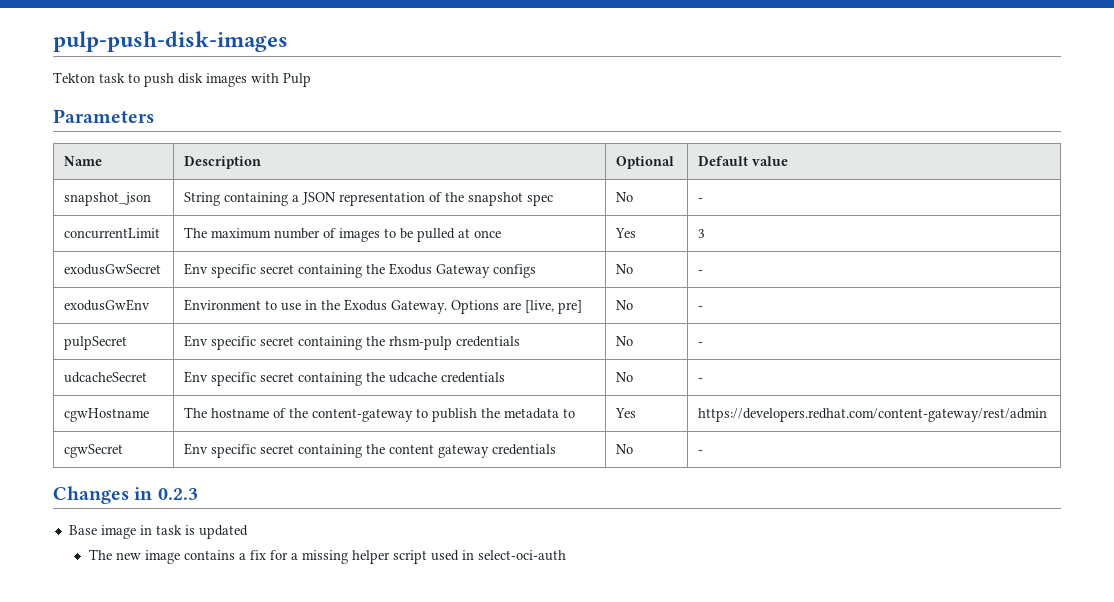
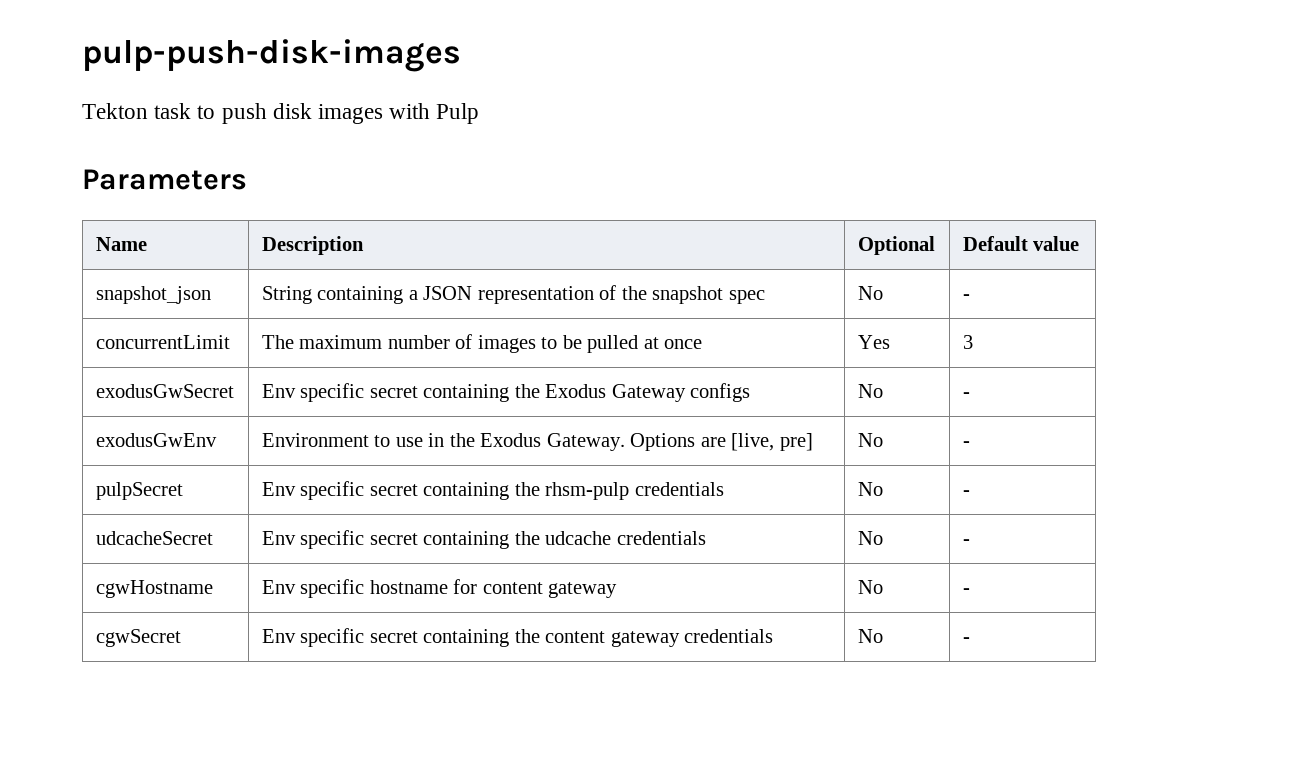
- cgwHostname | The hostname of the content-gateway to publish the metadata to | Yes | https://developers.redhat.com/content-gateway/rest/admin
+ cgwHostname | Env specific hostname for content gateway | No | -
- Changes in 0.2.3
- Base image in task is updated
- The new image contains a fix for a missing helper script used in select-oci-auth

